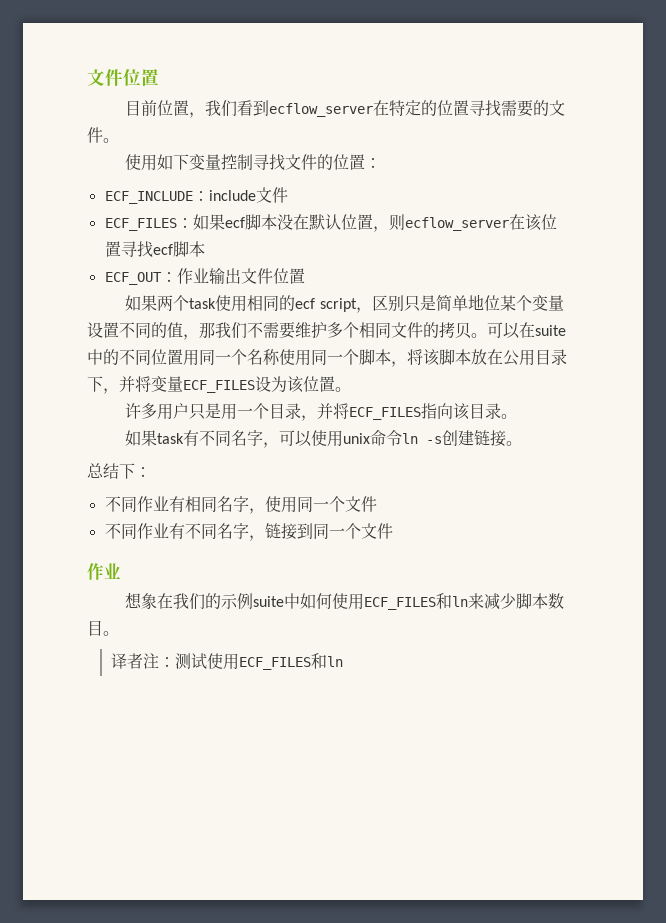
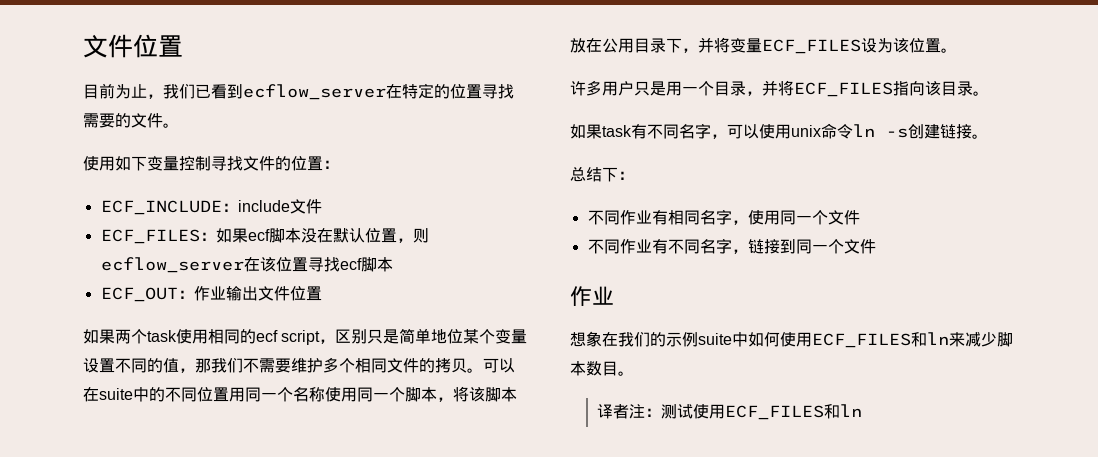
- 目前位置，我们看到ecflow_server在特定的位置寻找需要的文件。
+ 目前为止，我们已看到ecflow_server在特定的位置寻找需要的文件。

